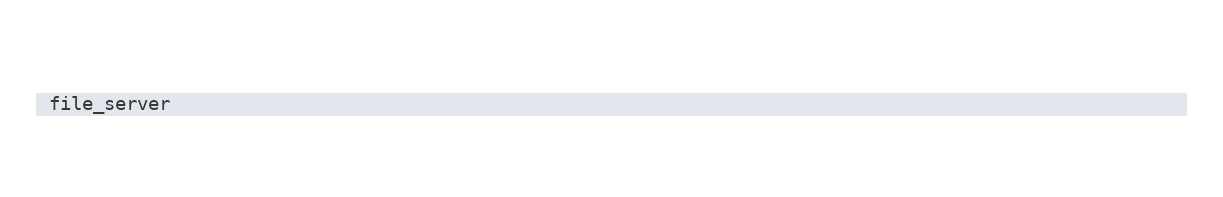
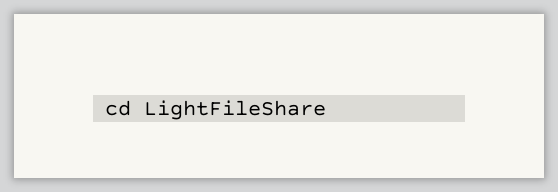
- file_server
+ cd LightFileShare

